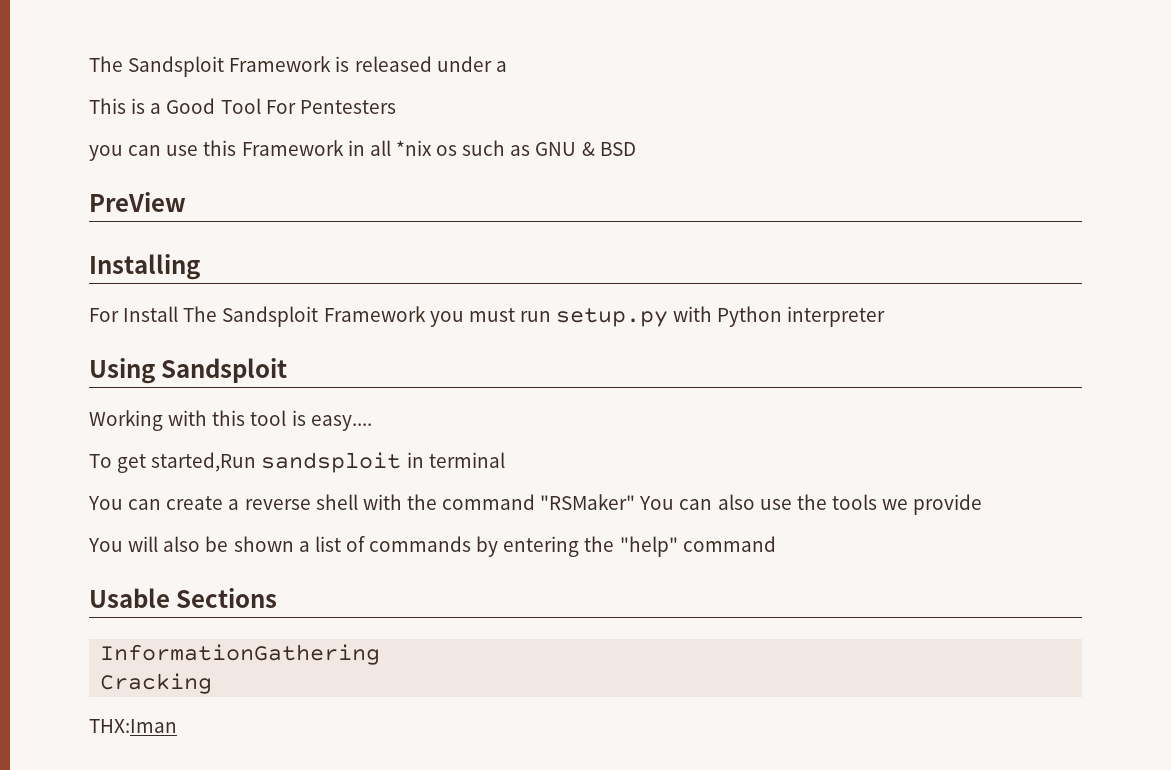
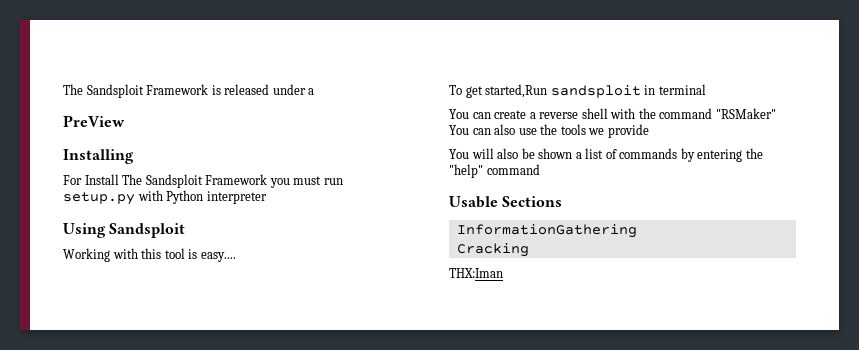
- This is a Good Tool For Pentesters
- you can use this Framework in all *nix os such as GNU & BSD

